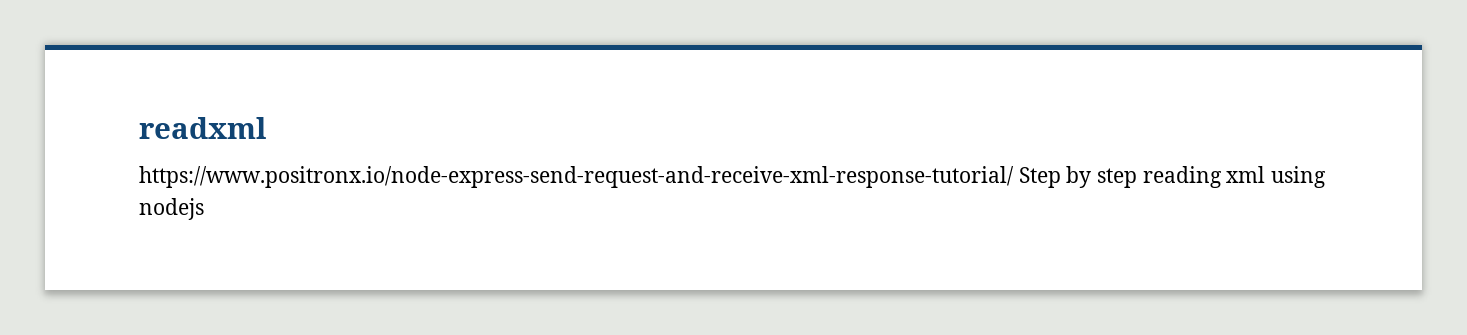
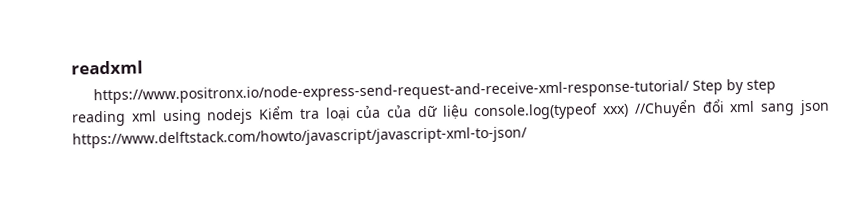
- https://www.positronx.io/node-express-send-request-and-receive-xml-response-tutorial/ Step by step reading xml using nodejs
+ https://www.positronx.io/node-express-send-request-and-receive-xml-response-tutorial/ Step by step reading xml using nodejs Kiểm tra loại của của dữ liệu console.log(typeof xxx) //Chuyển đổi xml sang json https://www.delftstack.com/howto/javascript/javascript-xml-to-json/

